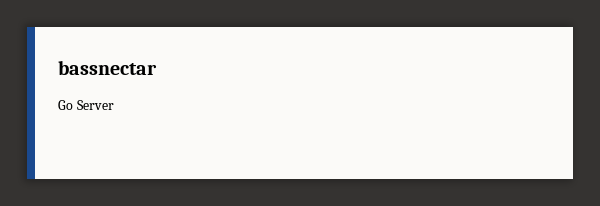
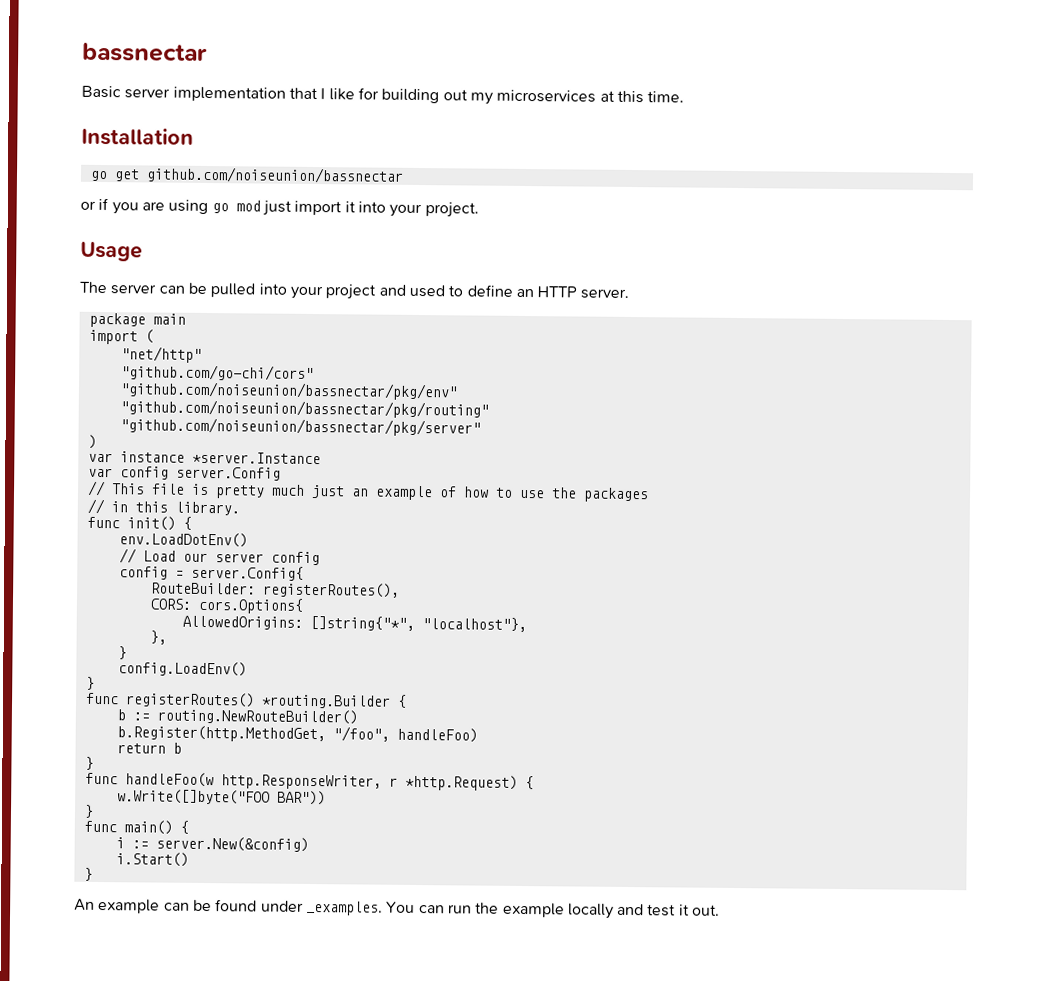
- Go Server
+ Basic server implementation that I like for building out my microservices at this time.
+ Installation
+ go get github.com/noiseunion/bassnectar
+ or if you are using go mod just import it into your project.
+ Usage
+ The server can be pulled into your project and used to define an HTTP server.
+ package main
+ import (
+ "net/http"
+ "github.com/go-chi/cors"
+ "github.com/noiseunion/bassnectar/pkg/env"
+ "github.com/noiseunion/bassnectar/pkg/routing"
+ "github.com/noiseunion/bassnectar/pkg/server"
+ )
+ var instance *server.Instance
+ var config server.Config
+ // This file is pretty much just an example of how to use the packages
+ // in this library.
+ func init() {
+ env.LoadDotEnv()
+ // Load our server config
+ config = server.Config{
+ RouteBuilder: registerRoutes(),
+ CORS: cors.Options{
+ AllowedOrigins: []string{"*", "localhost"},
+ },
+ }
+ config.LoadEnv()
+ }
+ func registerRoutes() *routing.Builder {
+ b := routing.NewRouteBuilder()
+ b.Register(http.MethodGet, "/foo", handleFoo)
+ return b
+ }
+ func handleFoo(w http.ResponseWriter, r *http.Request) {
+ w.Write([]byte("FOO BAR"))
+ }
+ func main() {
+ i := server.New(&config)
+ i.Start()
+ }
+ An example can be found under _examples. You can run the example locally and test it out.

